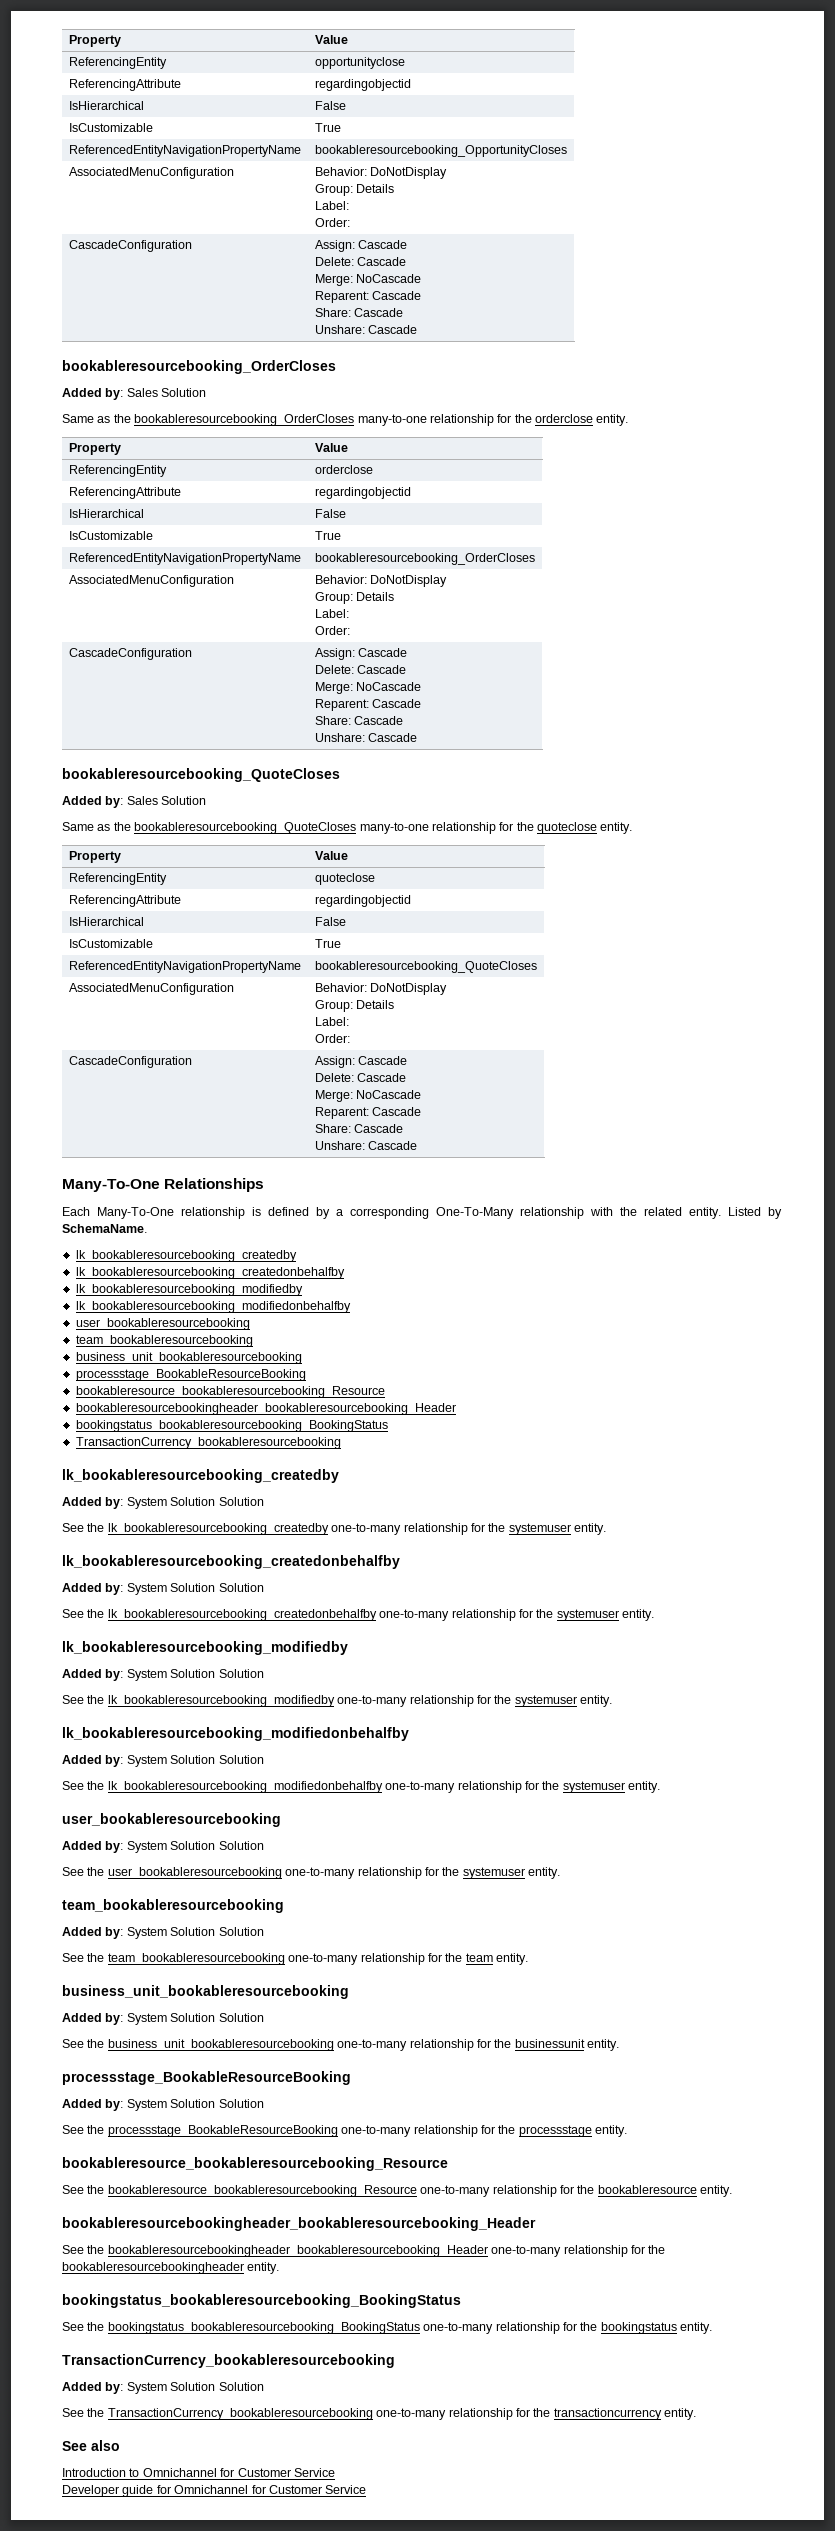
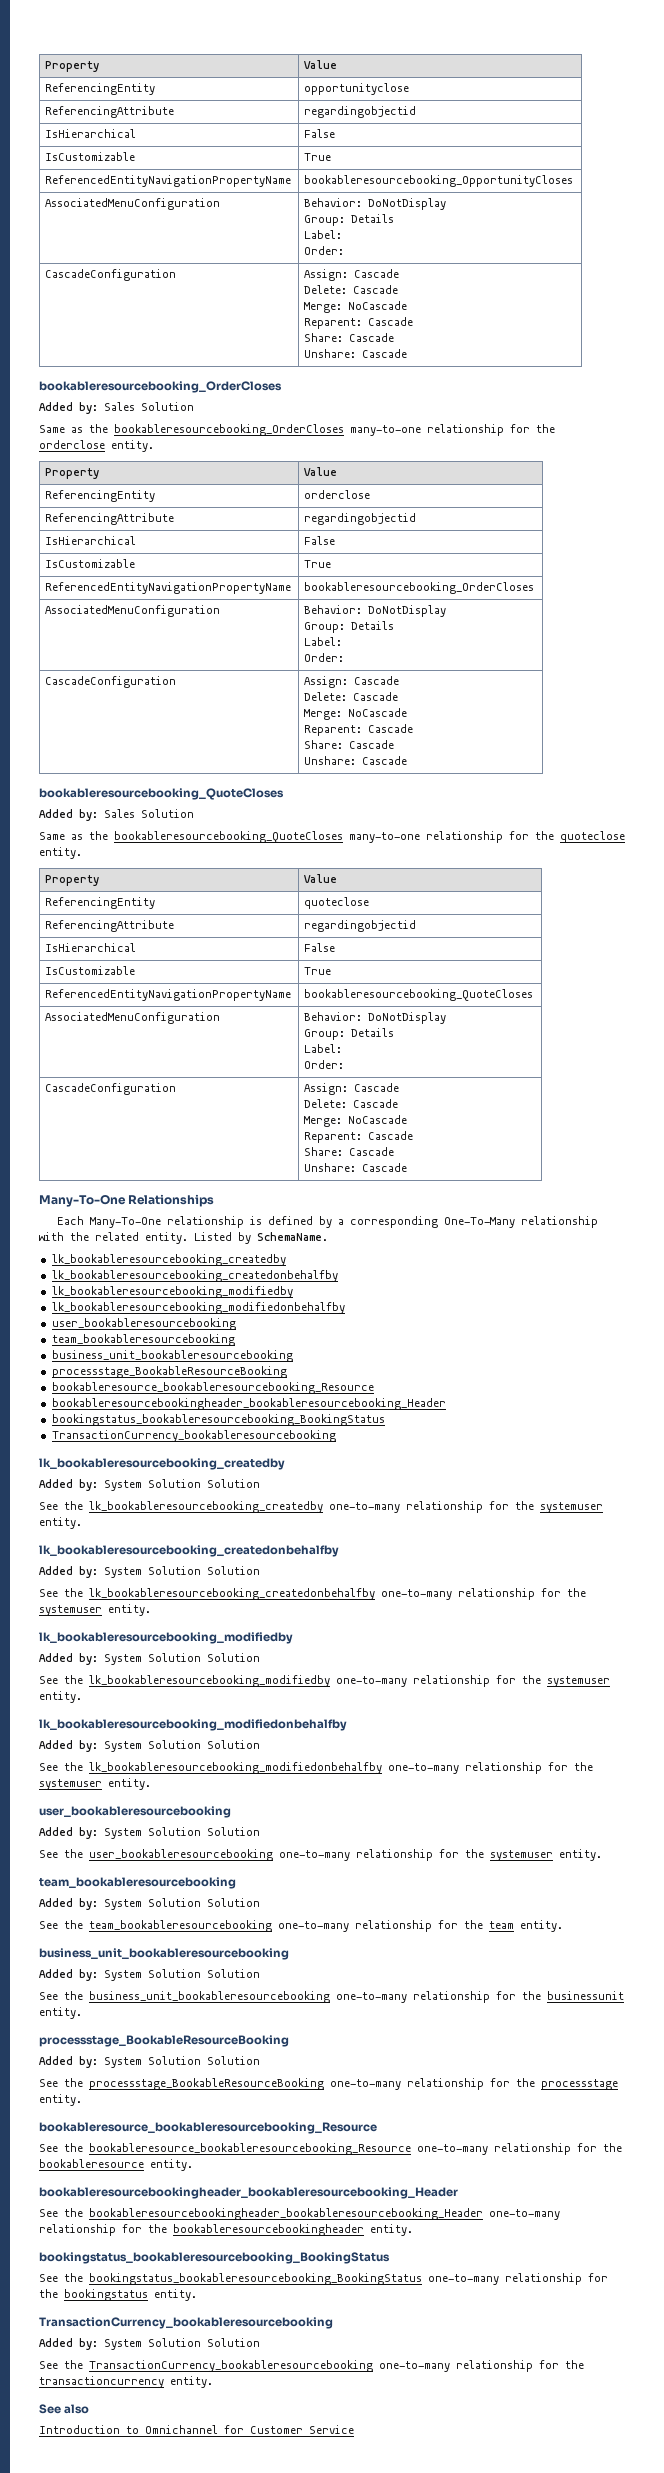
- Developer guide for Omnichannel for Customer Service

